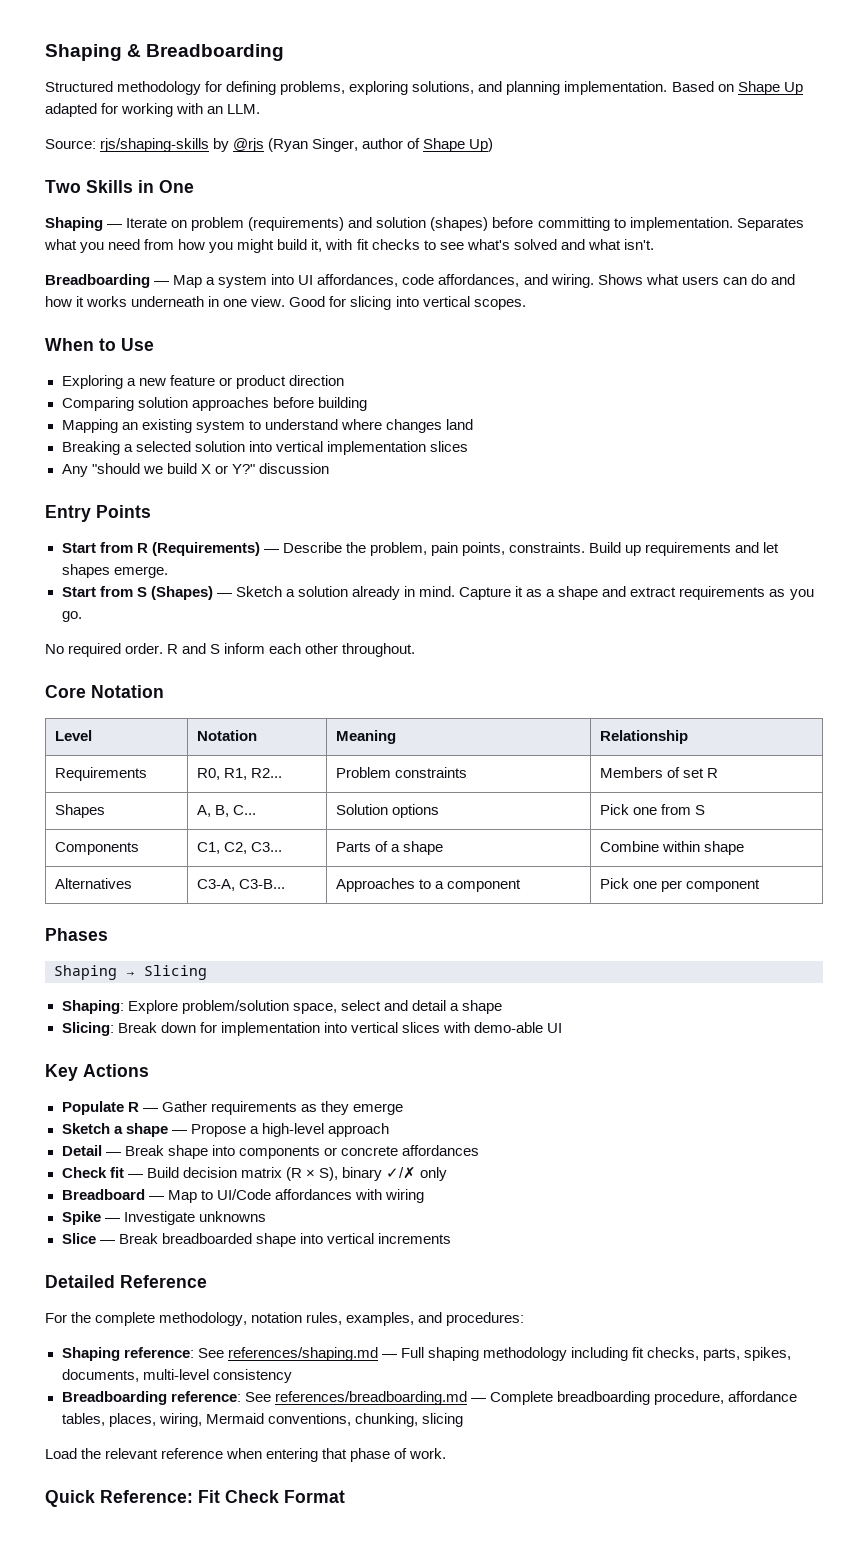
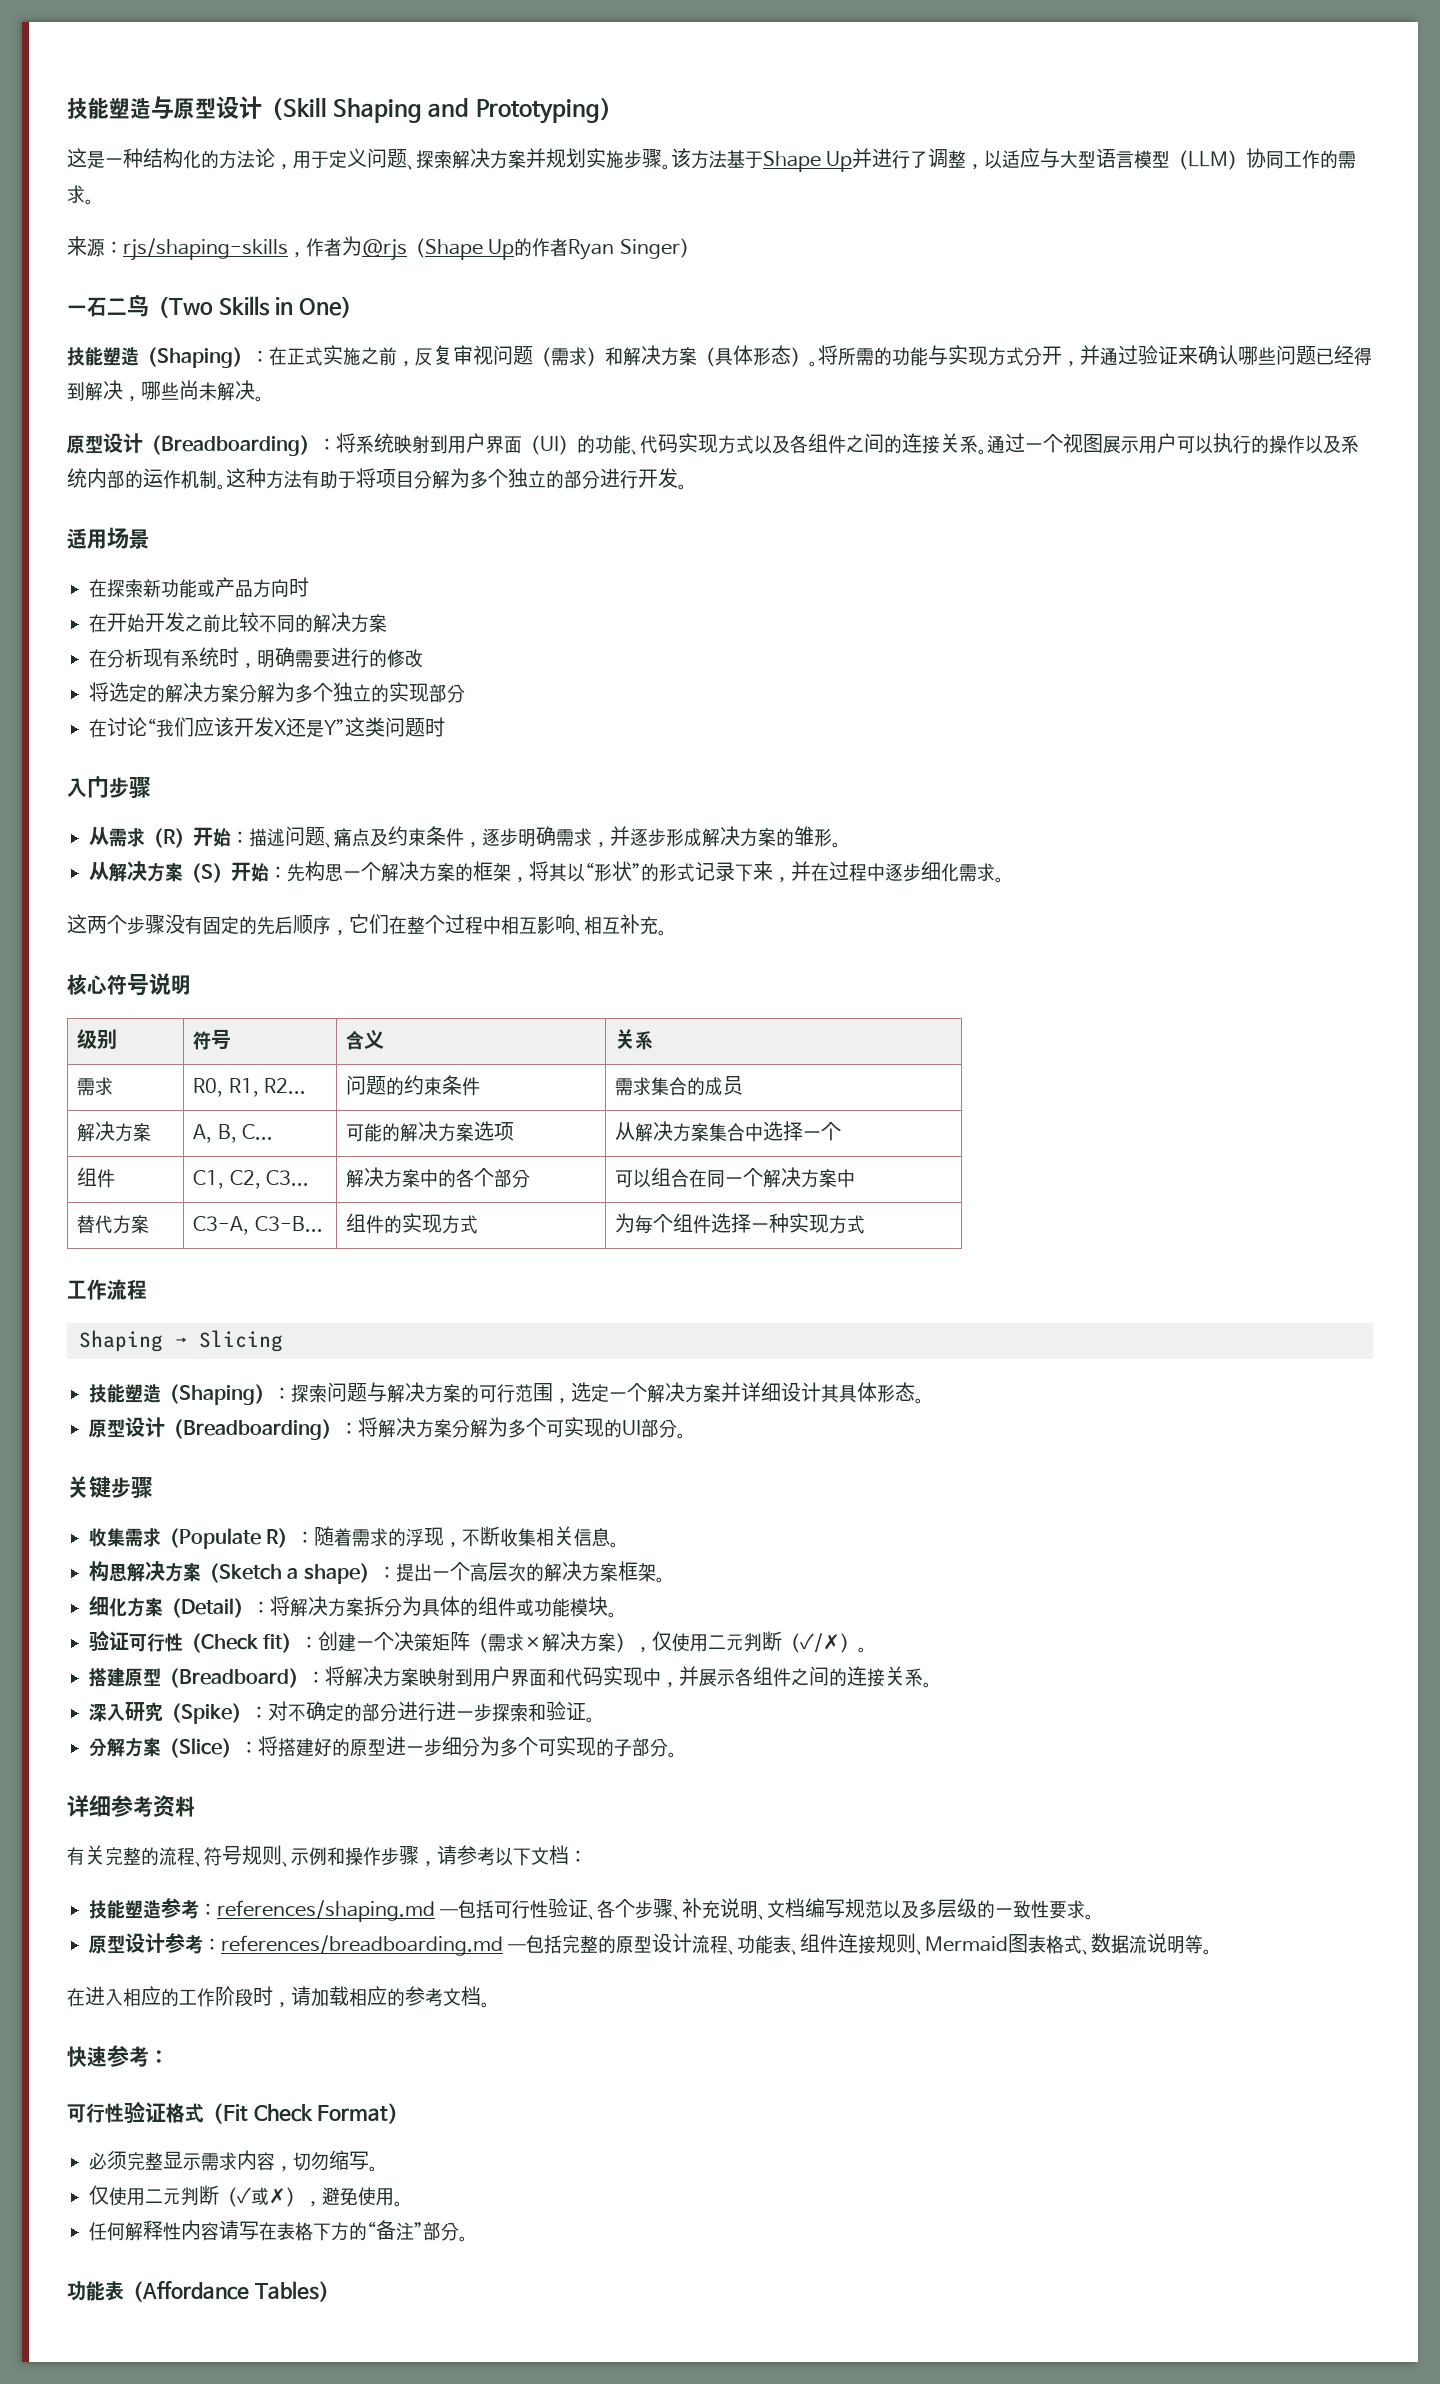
- Shaping & Breadboarding
- Structured methodology for defining problems, exploring solutions, and planning implementation. Based on Shape Up adapted for working with an LLM.
- Source: rjs/shaping-skills by @rjs (Ryan Singer, author of Shape Up)
- Two Skills in One
- Shaping — Iterate on problem (requirements) and solution (shapes) before committing to implementation. Separates what you need from how you might build it, with fit checks to see what's solved and what isn't.
- Breadboarding — Map a system into UI affordances, code affordances, and wiring. Shows what users can do and how it works underneath in one view. Good for slicing into vertical scopes.
- When to Use
- Exploring a new feature or product direction
- Comparing solution approaches before building
- Mapping an existing system to understand where changes land
- Breaking a selected solution into vertical implementation slices
- Any "should we build X or Y?" discussion
- Entry Points
- Start from R (Requirements) — Describe the problem, pain points, constraints. Build up requirements and let shapes emerge.
- Start from S (Shapes) — Sketch a solution already in mind. Capture it as a shape and extract requirements as you go.
- No required order. R and S inform each other throughout.
- Core Notation
- Level | Notation | Meaning | Relationship
- Requirements | R0, R1, R2... | Problem constraints | Members of set R
- Shapes | A, B, C... | Solution options | Pick one from S
- Components | C1, C2, C3... | Parts of a shape | Combine within shape
- Alternatives | C3-A, C3-B... | Approaches to a component | Pick one per component
- Phases
+ 技能塑造与原型设计（Skill Shaping and Prototyping）
+ 这是一种结构化的方法论，用于定义问题、探索解决方案并规划实施步骤。该方法基于Shape Up并进行了调整，以适应与大型语言模型（LLM）协同工作的需求。
+ 来源：rjs/shaping-skills，作者为@rjs（Shape Up的作者Ryan Singer）
+ 一石二鸟（Two Skills in One）
+ 技能塑造（Shaping）：在正式实施之前，反复审视问题（需求）和解决方案（具体形态）。将所需的功能与实现方式分开，并通过验证来确认哪些问题已经得到解决，哪些尚未解决。
+ 原型设计（Breadboarding）：将系统映射到用户界面（UI）的功能、代码实现方式以及各组件之间的连接关系。通过一个视图展示用户可以执行的操作以及系统内部的运作机制。这种方法有助于将项目分解为多个独立的部分进行开发。
+ 适用场景
+ 在探索新功能或产品方向时
+ 在开始开发之前比较不同的解决方案
+ 在分析现有系统时，明确需要进行的修改
+ 将选定的解决方案分解为多个独立的实现部分
+ 在讨论“我们应该开发X还是Y”这类问题时
+ 入门步骤
+ 从需求（R）开始：描述问题、痛点及约束条件，逐步明确需求，并逐步形成解决方案的雏形。
+ 从解决方案（S）开始：先构思一个解决方案的框架，将其以“形状”的形式记录下来，并在过程中逐步细化需求。
+ 这两个步骤没有固定的先后顺序，它们在整个过程中相互影响、相互补充。
+ 核心符号说明
+ 级别 | 符号 | 含义 | 关系
+ 需求 | R0, R1, R2... | 问题的约束条件 | 需求集合的成员
+ 解决方案 | A, B, C... | 可能的解决方案选项 | 从解决方案集合中选择一个
+ 组件 | C1, C2, C3... | 解决方案中的各个部分 | 可以组合在同一个解决方案中
+ 替代方案 | C3-A, C3-B... | 组件的实现方式 | 为每个组件选择一种实现方式
+ 工作流程
  Shaping → Slicing
- Shaping: Explore problem/solution space, select and detail a shape
- Slicing: Break down for implementation into vertical slices with demo-able UI
- Key Actions
- Populate R — Gather requirements as they emerge
- Sketch a shape — Propose a high-level approach
- Detail — Break shape into components or concrete affordances
- Check fit — Build decision matrix (R × S), binary ✓/✗ only
- Breadboard — Map to UI/Code affordances with wiring
- Spike — Investigate unknowns
- Slice — Break breadboarded shape into vertical increments
- Detailed Reference
- For the complete methodology, notation rules, examples, and procedures:
- Shaping reference: See references/shaping.md — Full shaping methodology including fit checks, parts, spikes, documents, multi-level consistency
- Breadboarding reference: See references/breadboarding.md — Complete breadboarding procedure, affordance tables, places, wiring, Mermaid conventions, chunking, slicing
- Load the relevant reference when entering that phase of work.
- Quick Reference: Fit Check Format
+ 技能塑造（Shaping）：探索问题与解决方案的可行范围，选定一个解决方案并详细设计其具体形态。
+ 原型设计（Breadboarding）：将解决方案分解为多个可实现的UI部分。
+ 关键步骤
+ 收集需求（Populate R）：随着需求的浮现，不断收集相关信息。
+ 构思解决方案（Sketch a shape）：提出一个高层次的解决方案框架。
+ 细化方案（Detail）：将解决方案拆分为具体的组件或功能模块。
+ 验证可行性（Check fit）：创建一个决策矩阵（需求×解决方案），仅使用二元判断（✓/✗）。
+ 搭建原型（Breadboard）：将解决方案映射到用户界面和代码实现中，并展示各组件之间的连接关系。
+ 深入研究（Spike）：对不确定的部分进行进一步探索和验证。
+ 分解方案（Slice）：将搭建好的原型进一步细分为多个可实现的子部分。
+ 详细参考资料
+ 有关完整的流程、符号规则、示例和操作步骤，请参考以下文档：
+ 技能塑造参考：references/shaping.md —包括可行性验证、各个步骤、补充说明、文档编写规范以及多层级的一致性要求。
+ 原型设计参考：references/breadboarding.md —包括完整的原型设计流程、功能表、组件连接规则、Mermaid图表格式、数据流说明等。
+ 在进入相应的工作阶段时，请加载相应的参考文档。
+ 快速参考：
+ 可行性验证格式（Fit Check Format）
+ 必须完整显示需求内容，切勿缩写。
+ 仅使用二元判断（✓或✗），避免使用。
+ 任何解释性内容请写在表格下方的“备注”部分。
+ 功能表（Affordance Tables）

